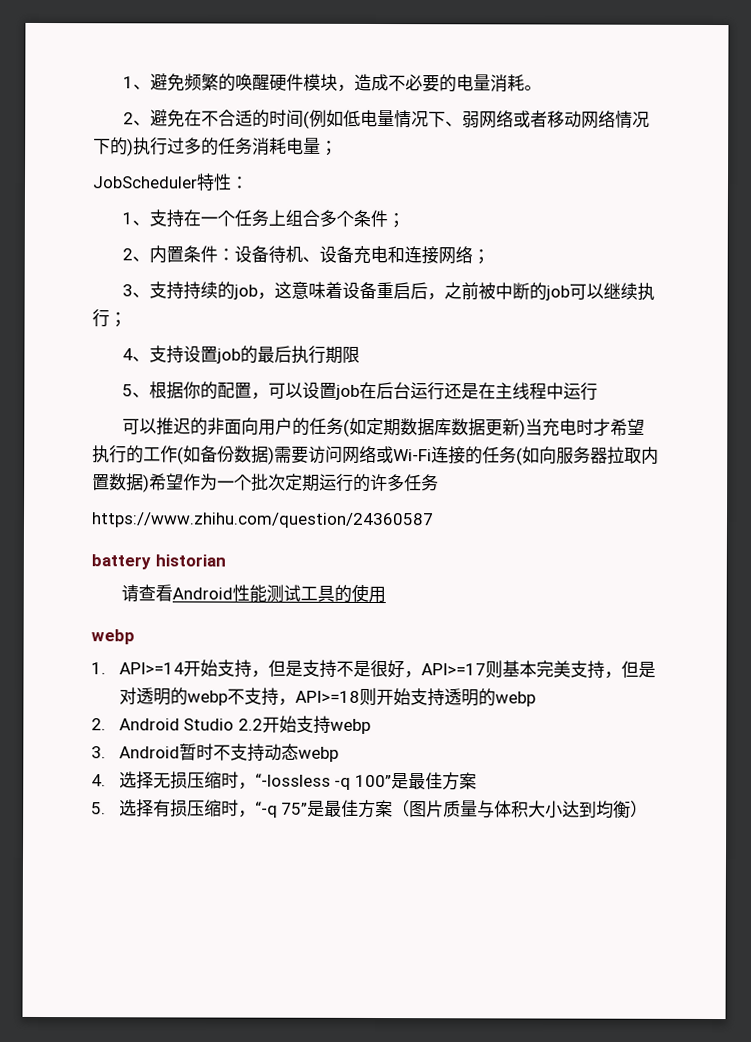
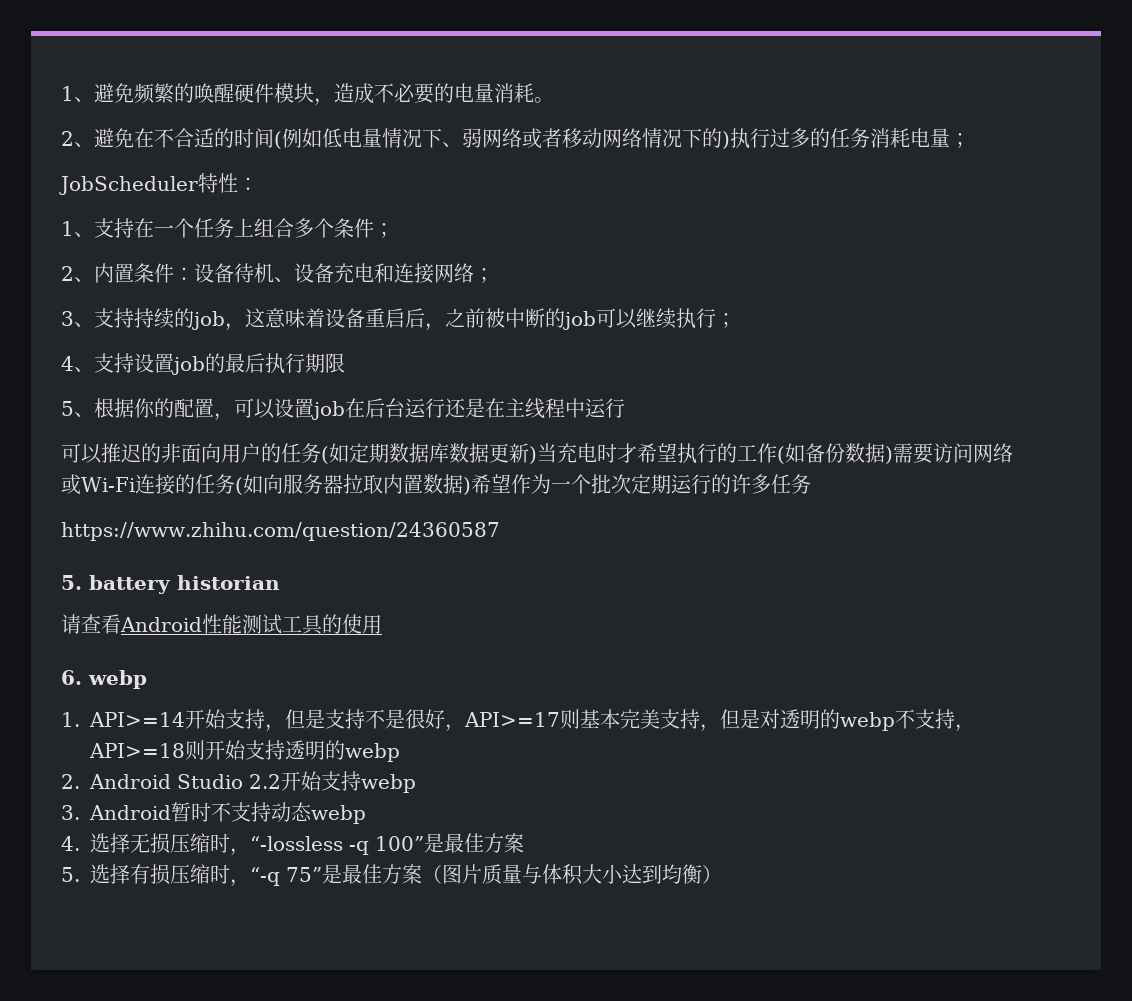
- battery historian
+ 5. battery historian
  请查看Android性能测试工具的使用
- webp
+ 6. webp

